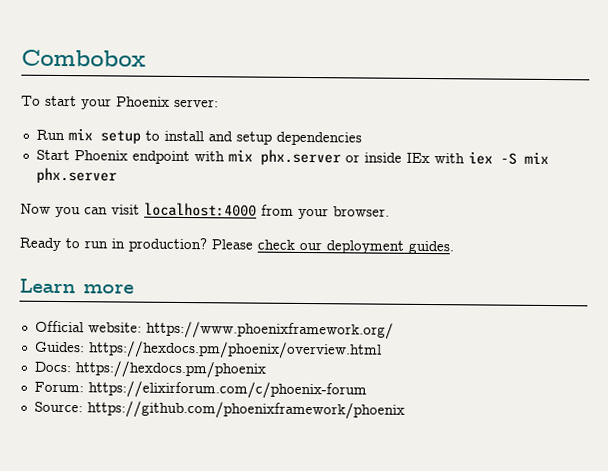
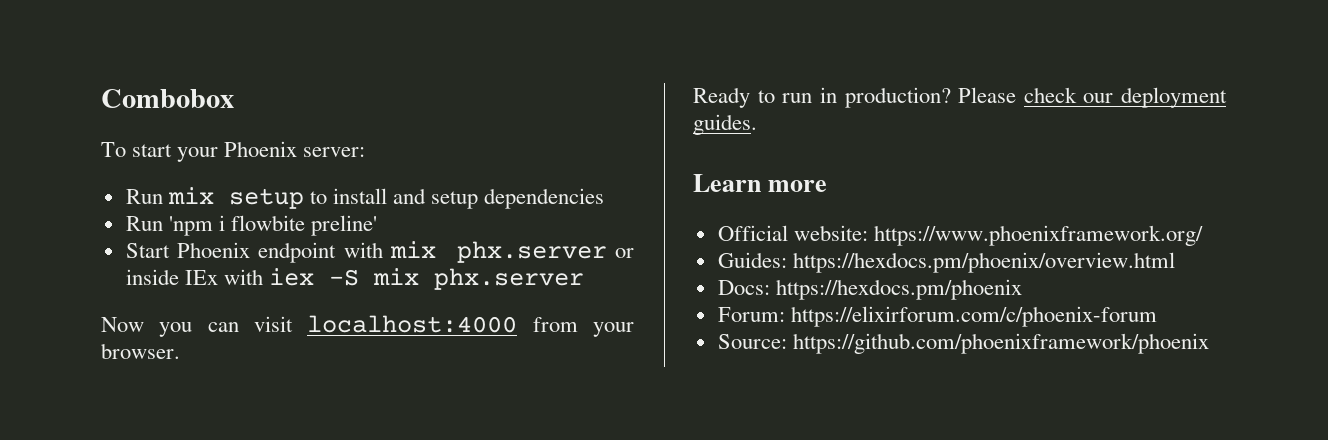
+ Run 'npm i flowbite preline'

